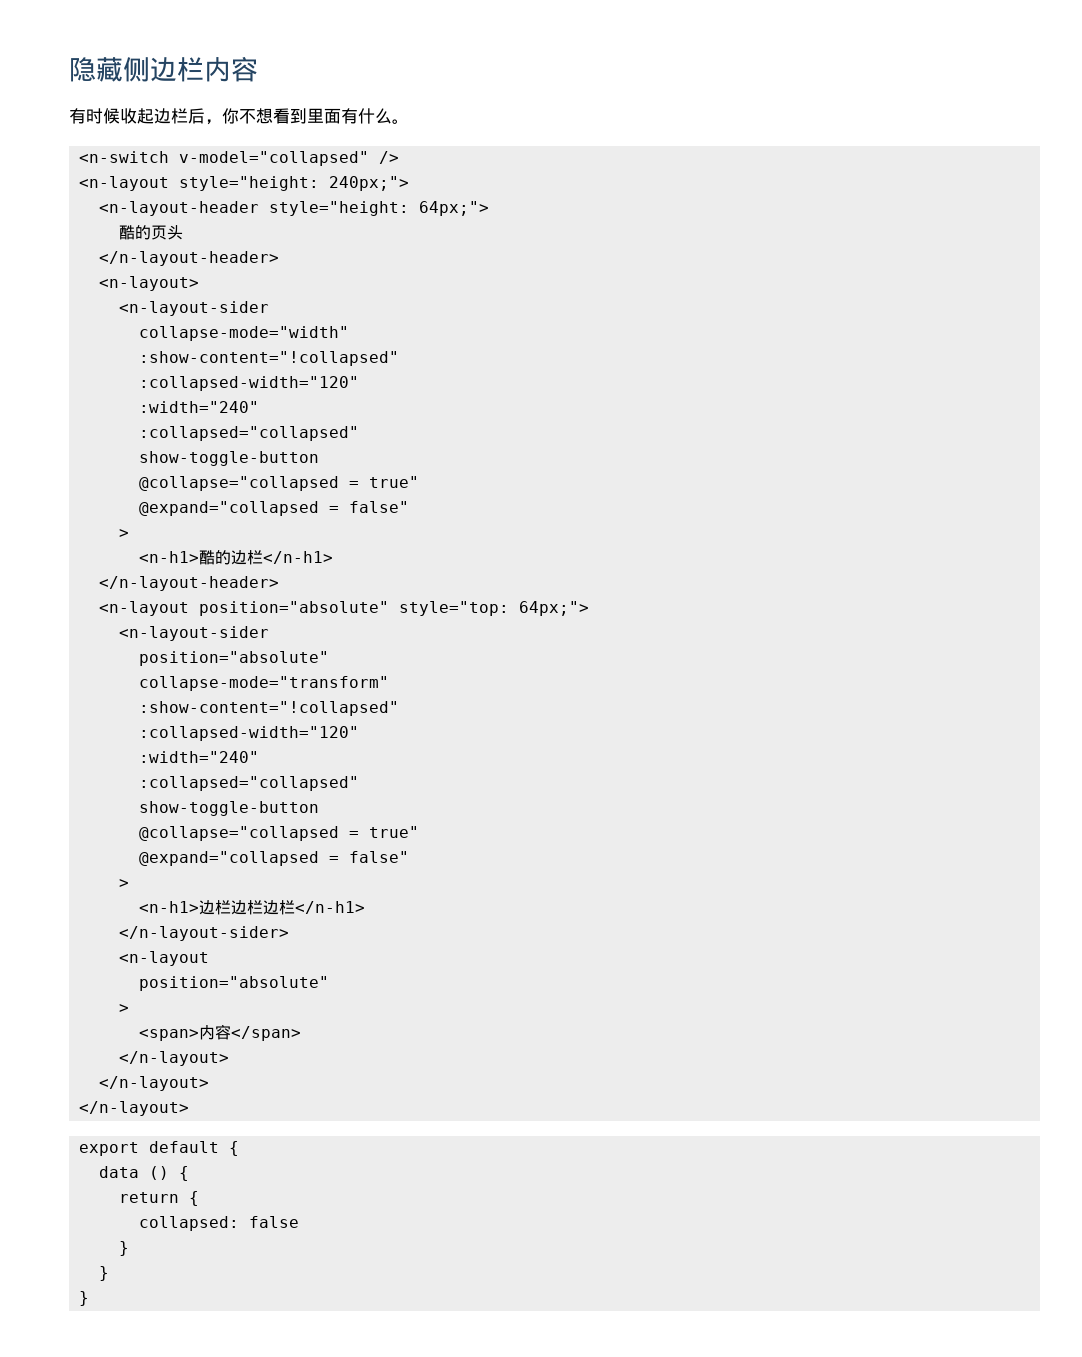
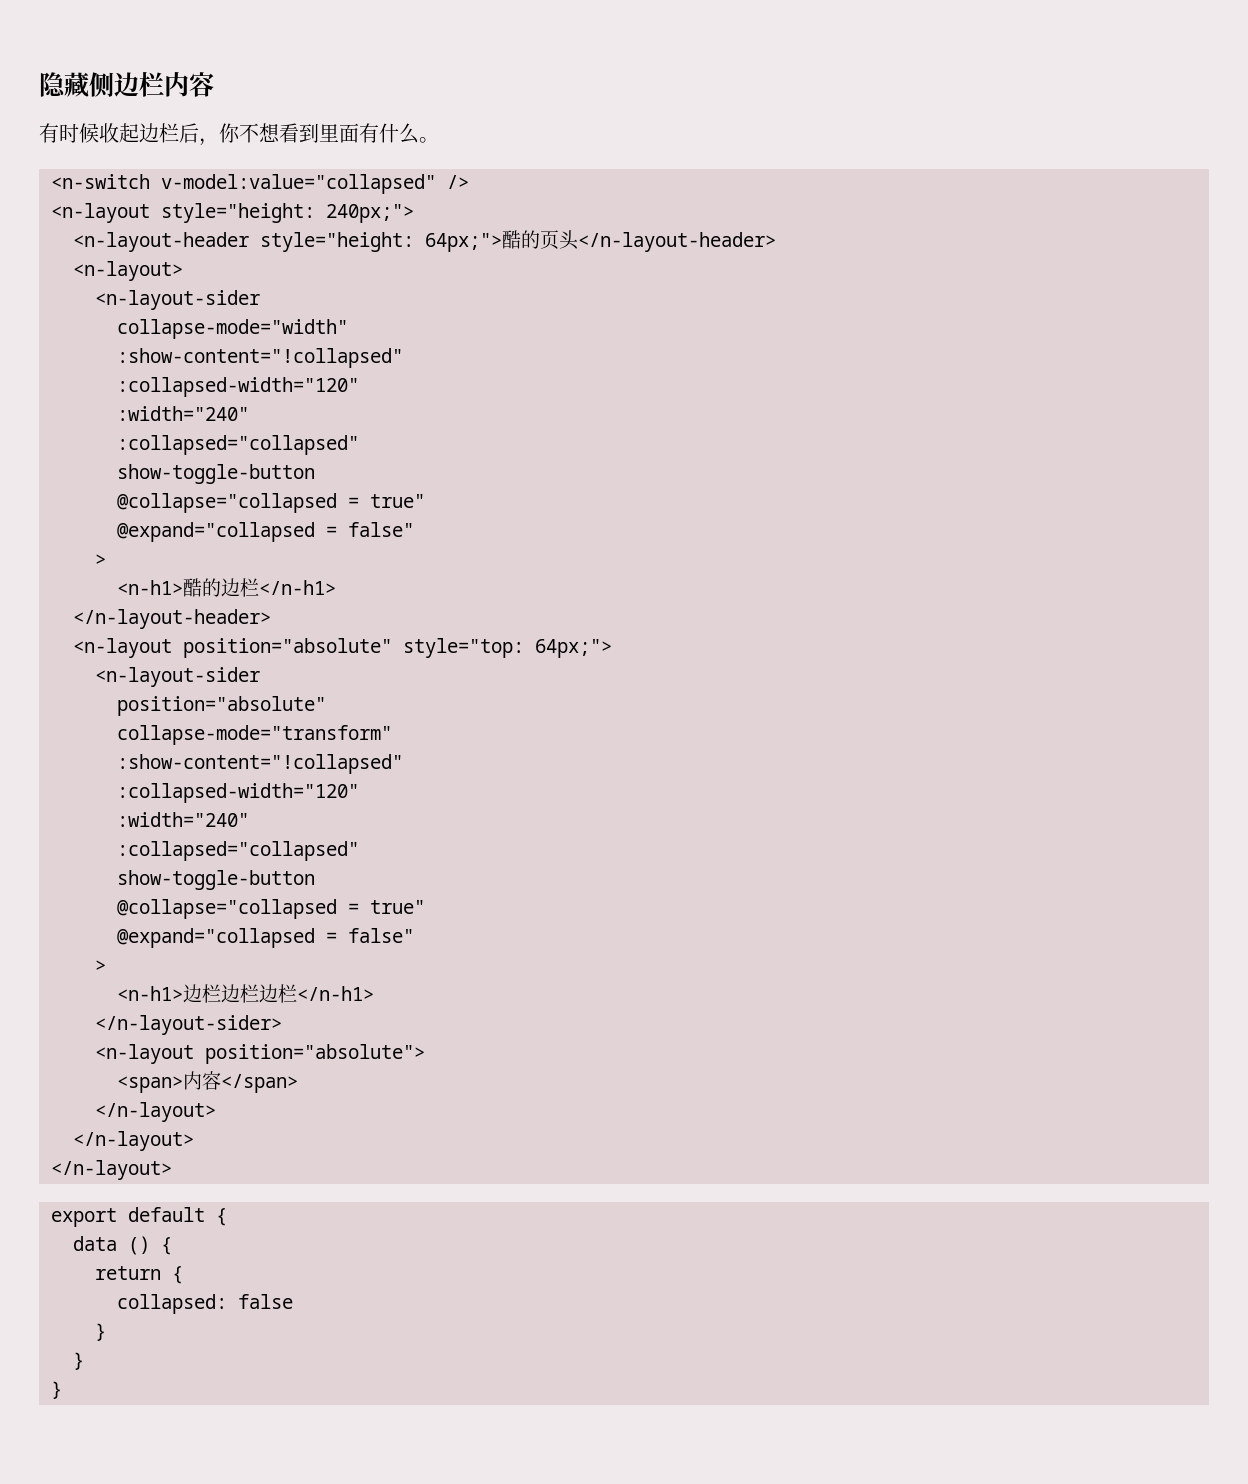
- <n-switch v-model="collapsed" />
+ <n-switch v-model:value="collapsed" />
- <n-layout-header style="height: 64px;">
- 酷的页头
- </n-layout-header>
+ <n-layout-header style="height: 64px;">酷的页头</n-layout-header>
  </n-layout-sider>
- <n-layout
- position="absolute"
- >
+ <n-layout position="absolute">

